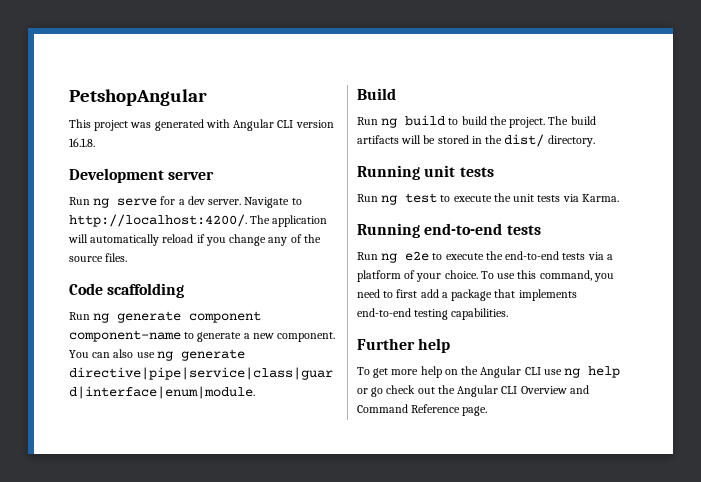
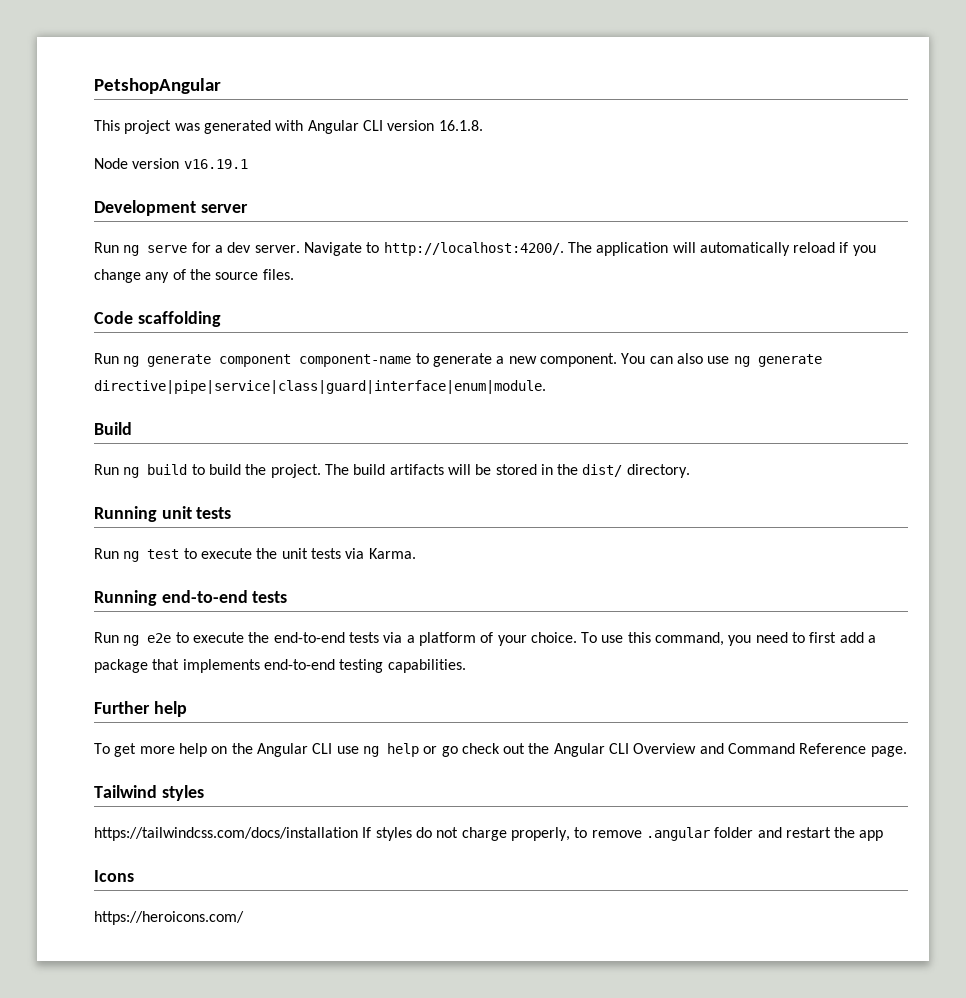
+ Node version v16.19.1
+ Tailwind styles
+ https://tailwindcss.com/docs/installation If styles do not charge properly, to remove .angular folder and restart the app
+ Icons
+ https://heroicons.com/

